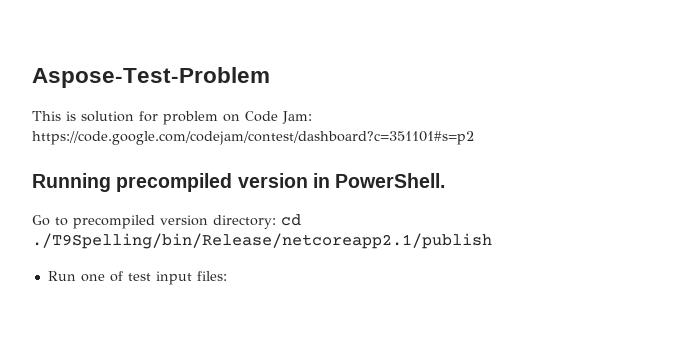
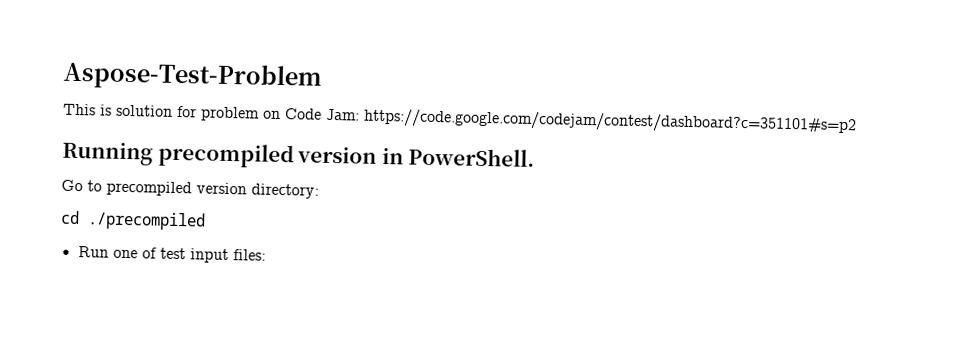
- Go to precompiled version directory: cd ./T9Spelling/bin/Release/netcoreapp2.1/publish
+ Go to precompiled version directory:
+ cd ./precompiled

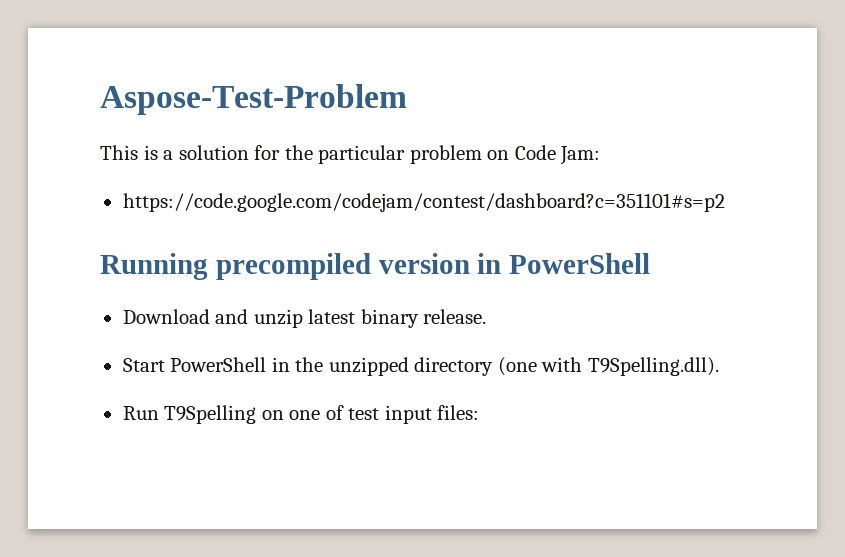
- This is solution for problem on Code Jam: https://code.google.com/codejam/contest/dashboard?c=351101#s=p2
+ This is a solution for the particular problem on Code Jam:
+ https://code.google.com/codejam/contest/dashboard?c=351101#s=p2
- Running precompiled version in PowerShell.
- Go to precompiled version directory:
- cd ./precompiled
+ Running precompiled version in PowerShell
+ Download and unzip latest binary release.
+ Start PowerShell in the unzipped directory (one with T9Spelling.dll).
- Run one of test input files:
+ Run T9Spelling on one of test input files:

